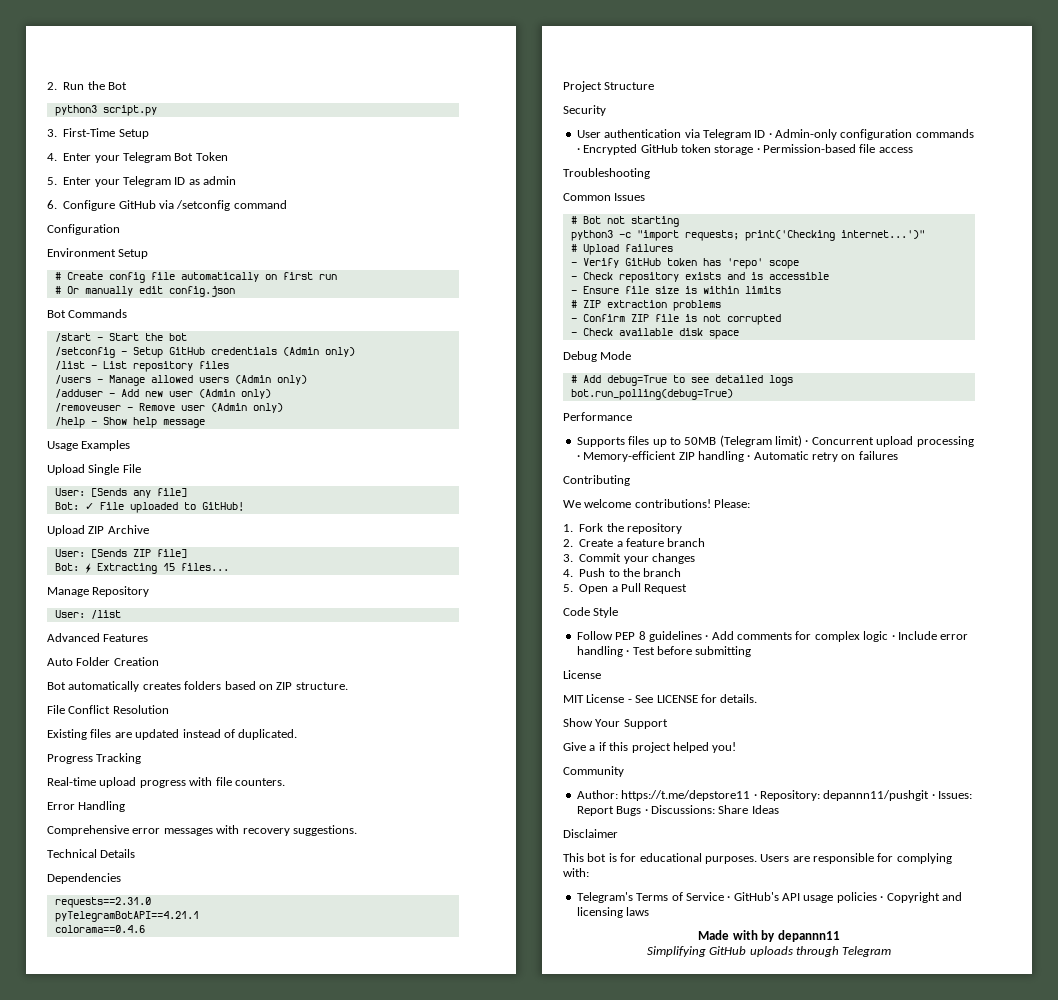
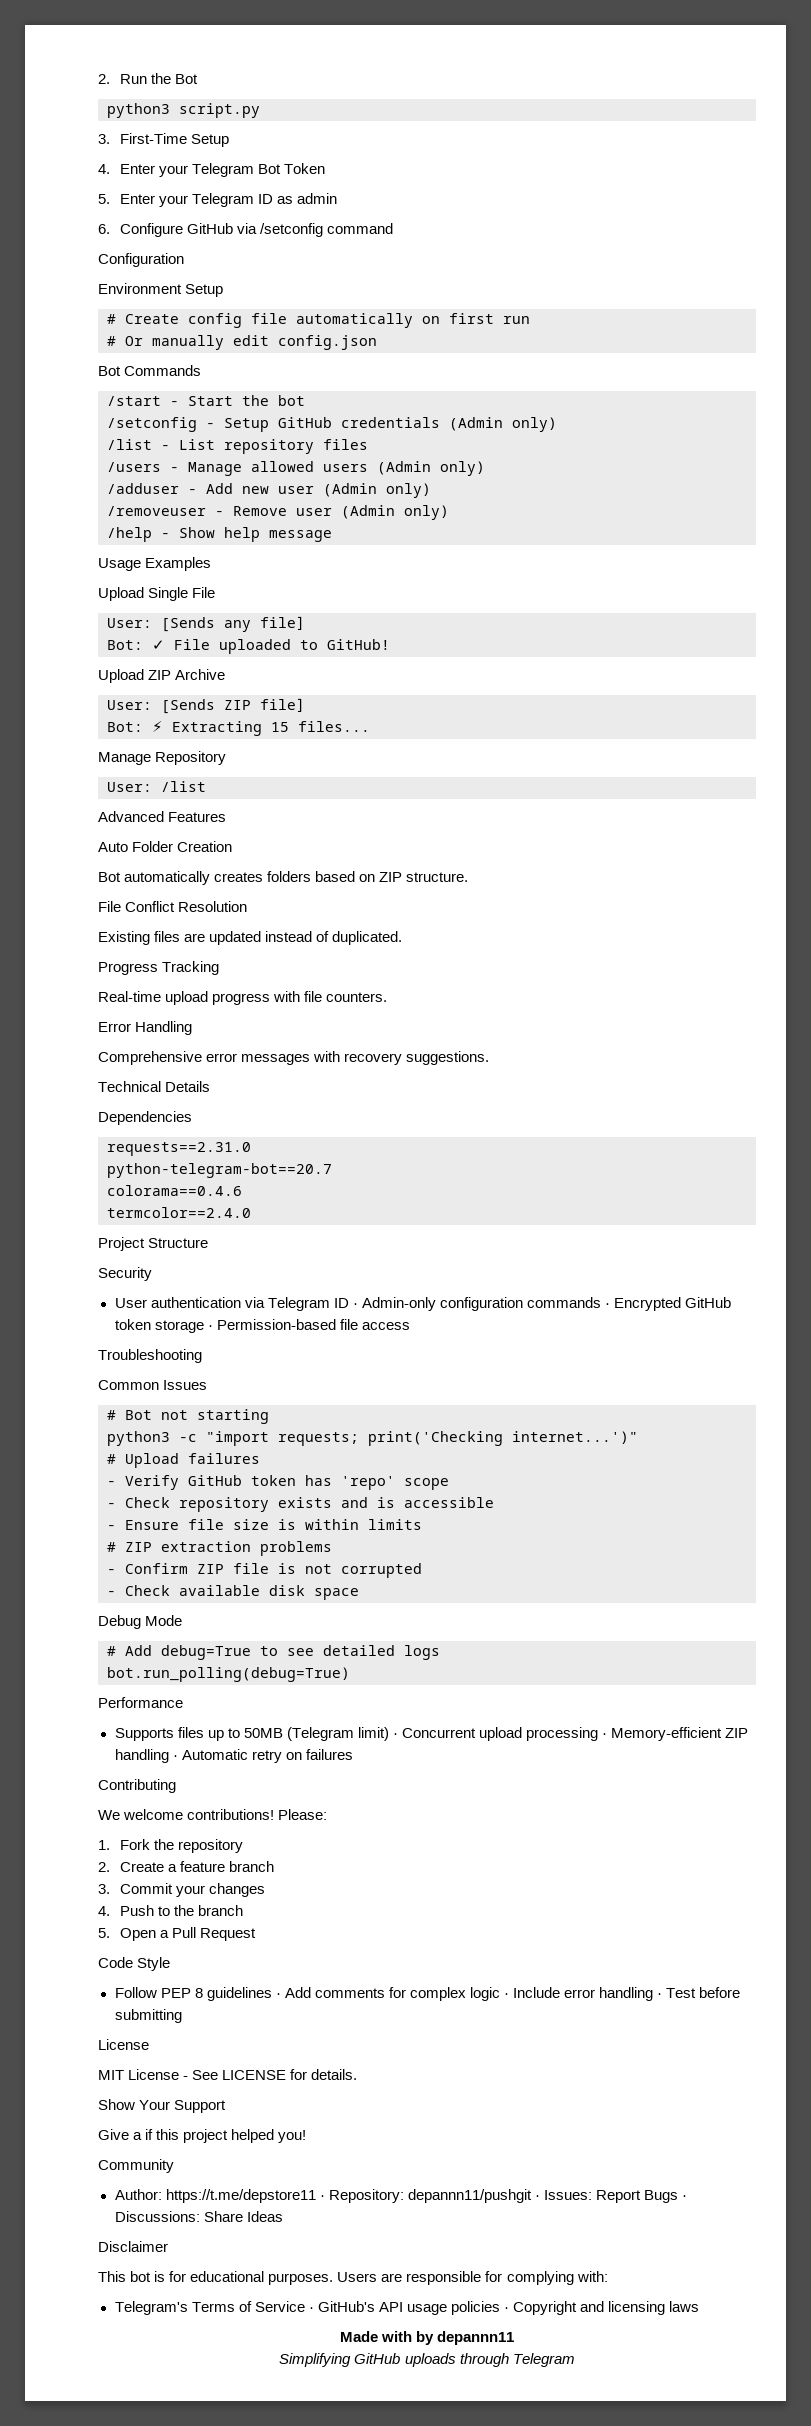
- pyTelegramBotAPI==4.21.1
+ python-telegram-bot==20.7
+ termcolor==2.4.0

